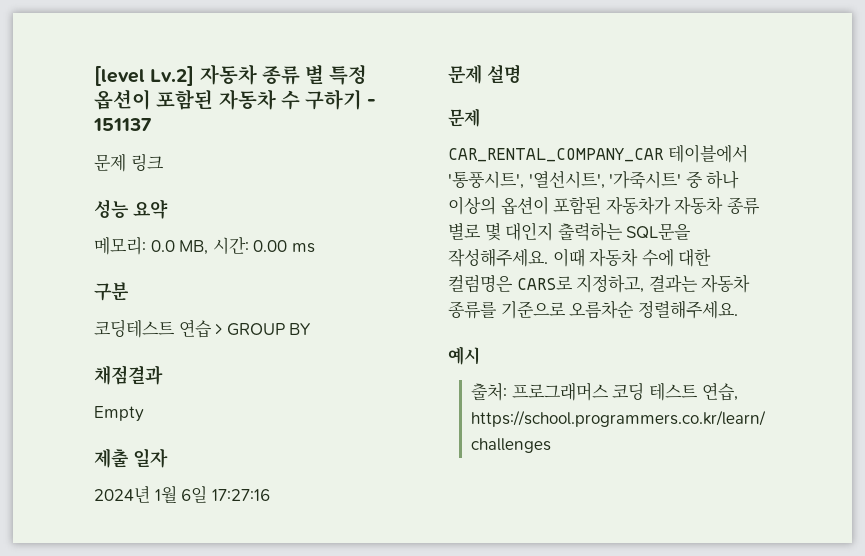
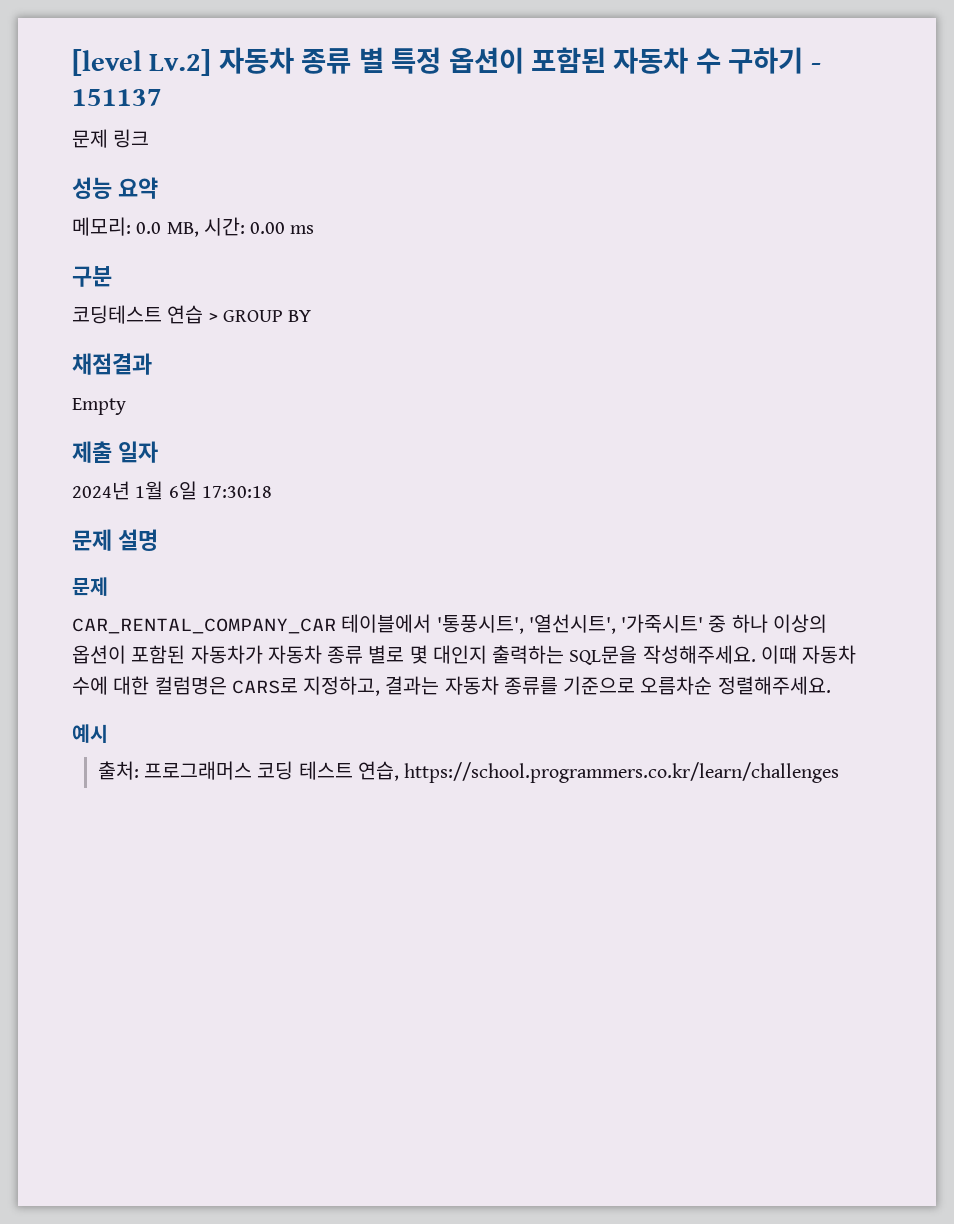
- 2024년 1월 6일 17:27:16
+ 2024년 1월 6일 17:30:18

